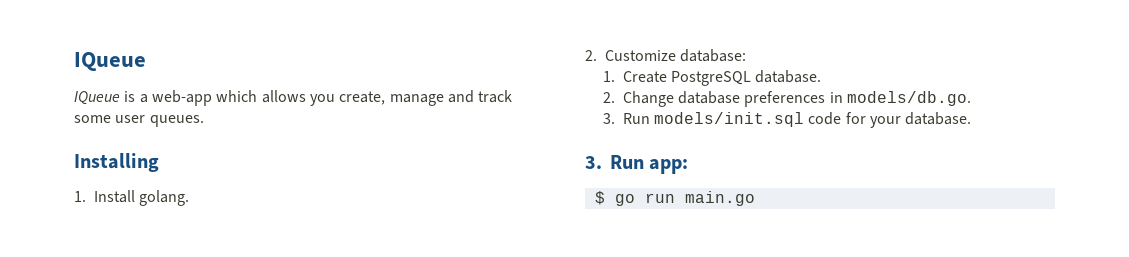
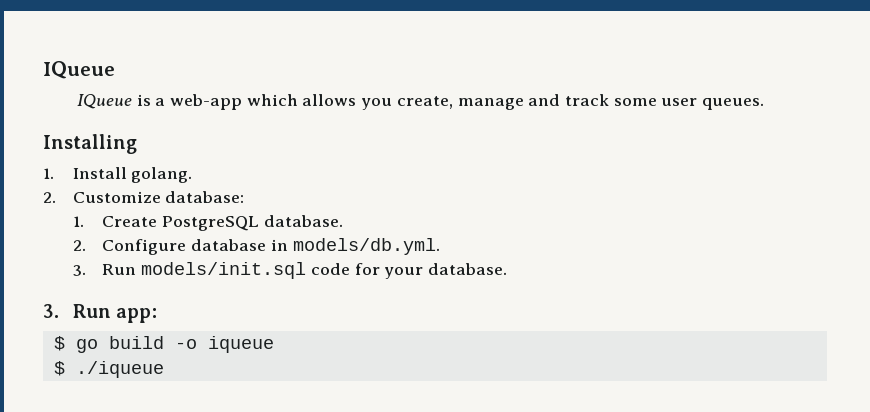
- 2. Change database preferences in models/db.go.
+ 2. Configure database in models/db.yml.
- $ go run main.go
+ $ go build -o iqueue
+ $ ./iqueue

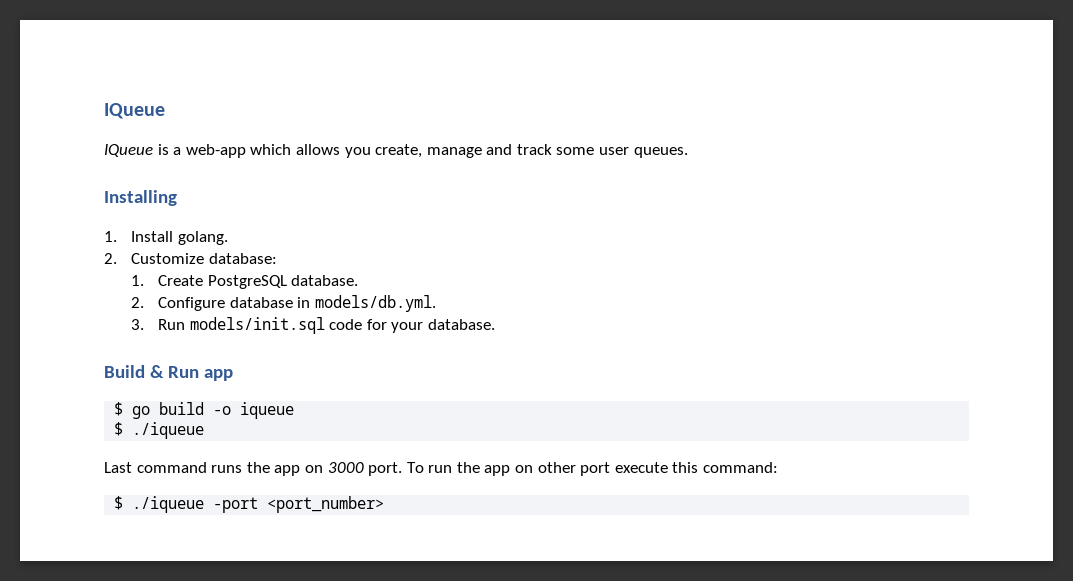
- 3. Run app:
+ Build & Run app
+ Last command runs the app on 3000 port. To run the app on other port execute this command:
+ $ ./iqueue -port <port_number>

